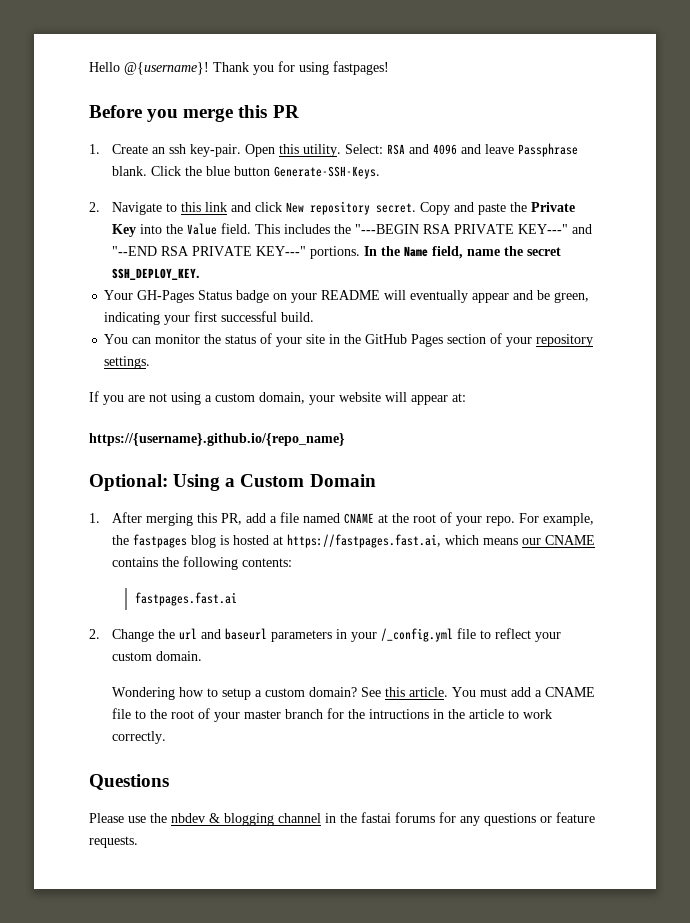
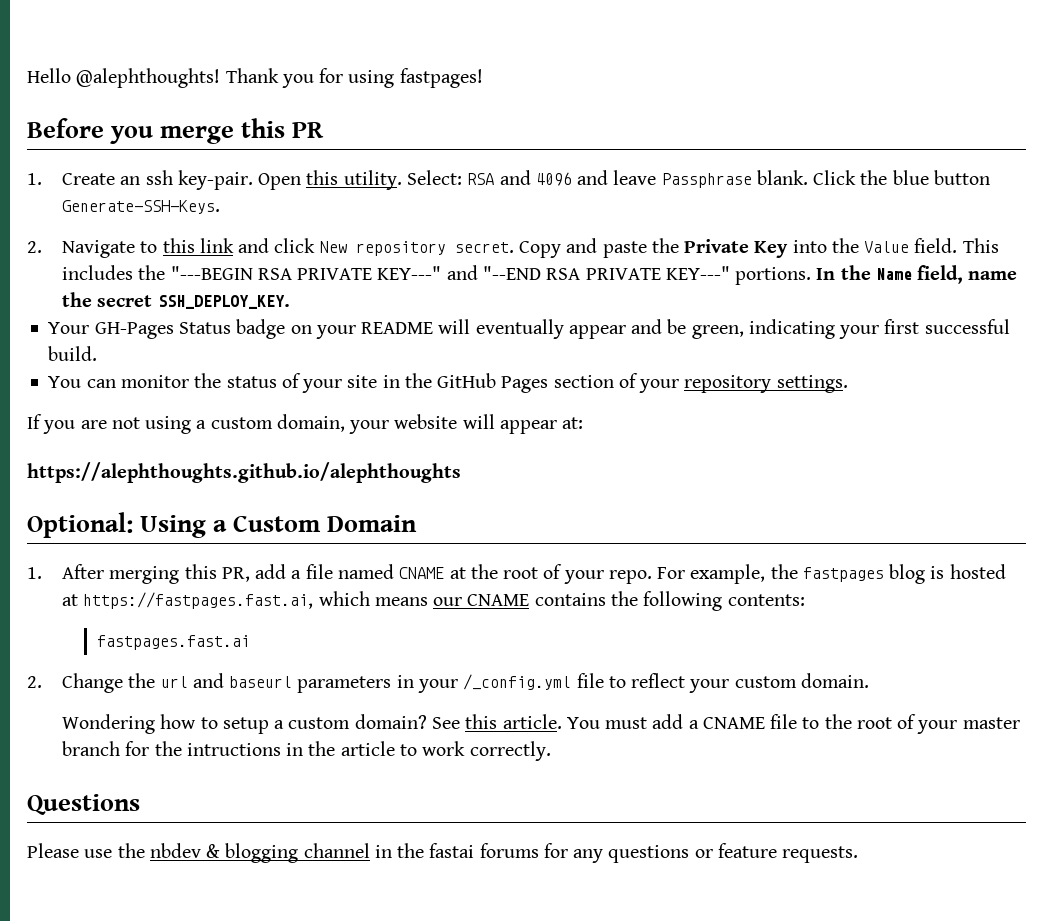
- Hello @{username}!
+ Hello @alephthoughts!
- https://{username}.github.io/{repo_name}
+ https://alephthoughts.github.io/alephthoughts

